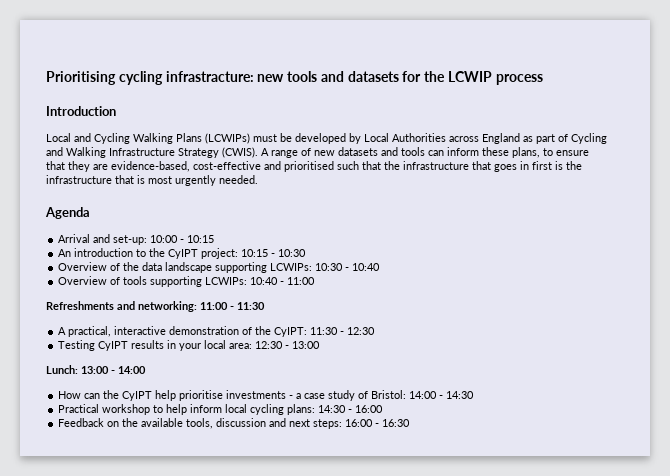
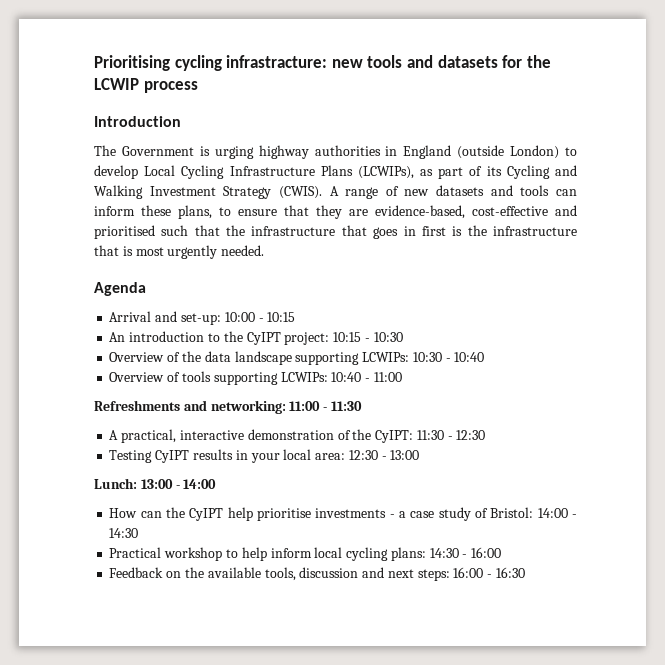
- Local and Cycling Walking Plans (LCWIPs) must be developed by Local Authorities across England as part of Cycling and Walking Infrastructure Strategy (CWIS).
+ The Government is urging highway authorities in England (outside London) to develop Local Cycling Infrastructure Plans (LCWIPs), as part of its Cycling and Walking Investment Strategy (CWIS).

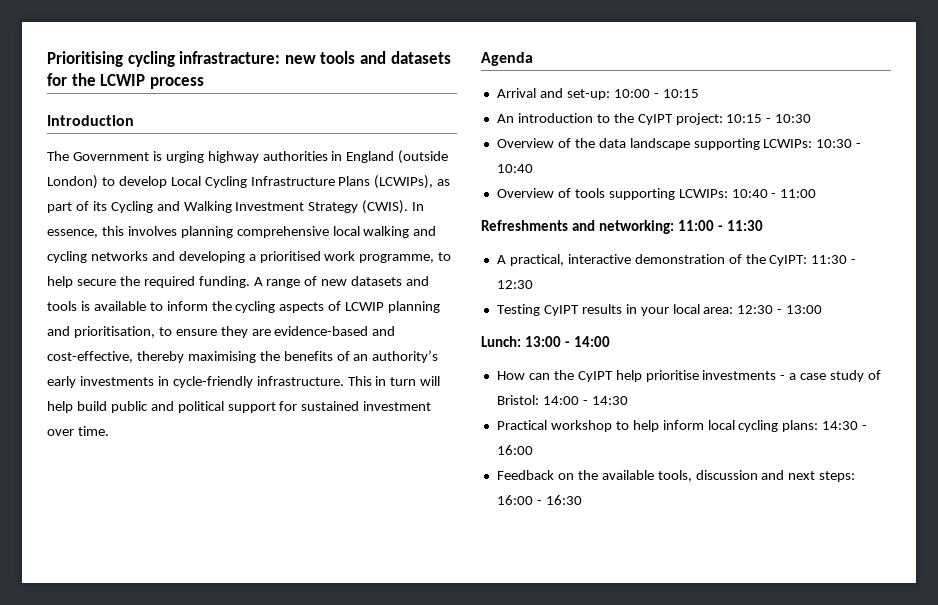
+ In essence, this involves planning comprehensive local walking and cycling networks and developing a prioritised work programme, to help secure the required funding.
- A range of new datasets and tools can inform these plans, to ensure that they are evidence-based, cost-effective and prioritised such that the infrastructure that goes in first is the infrastructure that is most urgently needed.
+ A range of new datasets and tools is available to inform the cycling aspects of LCWIP planning and prioritisation, to ensure they are evidence-based and cost-effective, thereby maximising the benefits of an authority’s early investments in cycle-friendly infrastructure. This in turn will help build public and political support for sustained investment over time.

